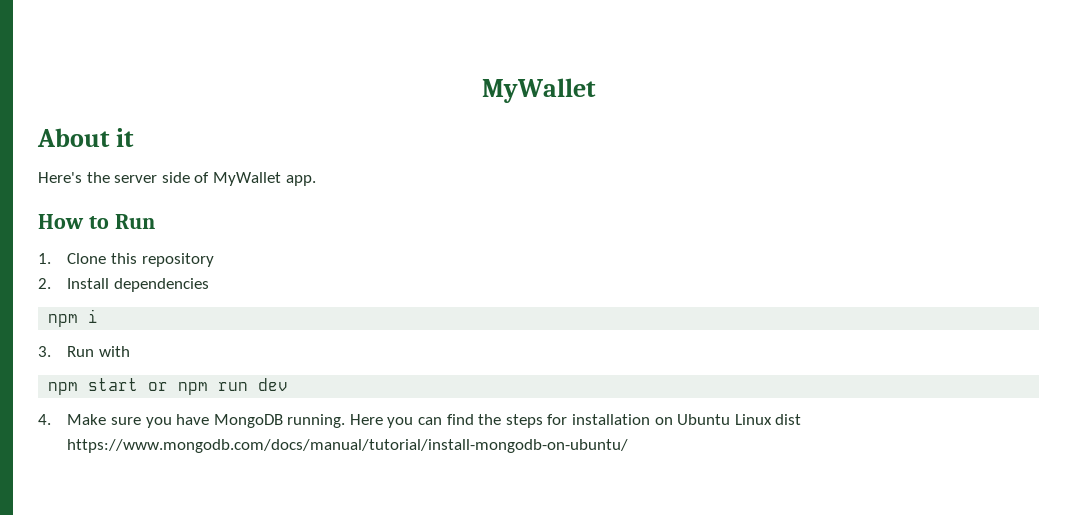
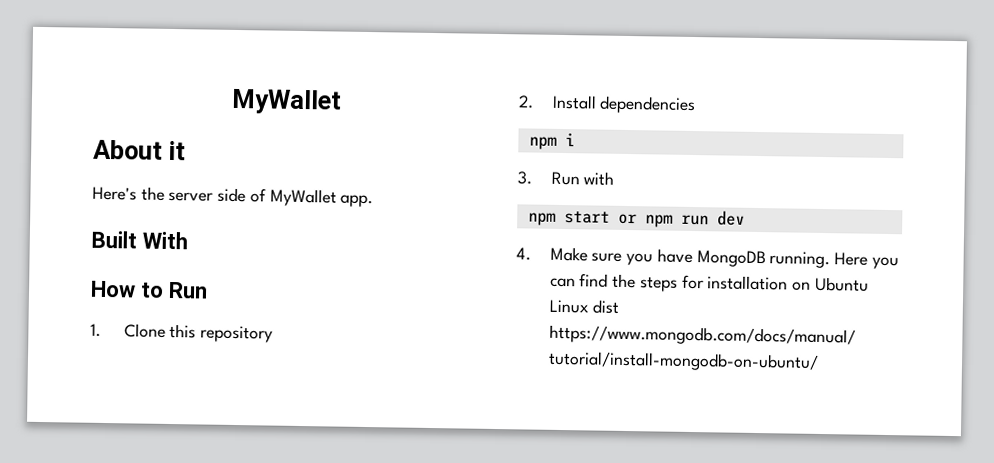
+ Built With

